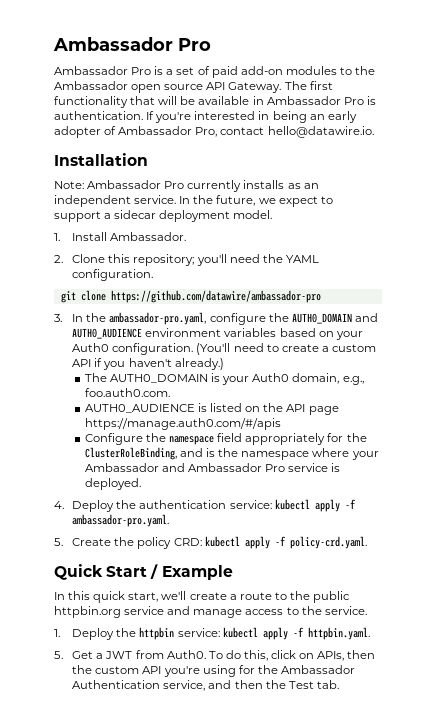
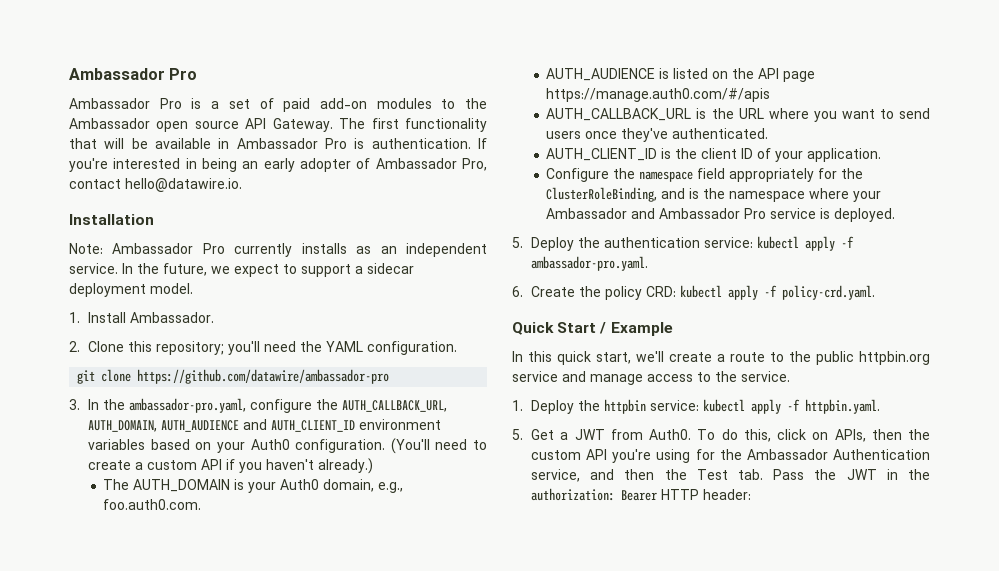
- 3. In the ambassador-pro.yaml, configure the AUTH0_DOMAIN and AUTH0_AUDIENCE environment variables based on your Auth0 configuration.
+ 3. In the ambassador-pro.yaml, configure the AUTH_CALLBACK_URL, AUTH_DOMAIN, AUTH_AUDIENCE and AUTH_CLIENT_ID environment variables based on your Auth0 configuration.
- The AUTH0_DOMAIN is your Auth0 domain, e.g., foo.auth0.com.
+ The AUTH_DOMAIN is your Auth0 domain, e.g., foo.auth0.com.
- AUTH0_AUDIENCE is listed on the API page https://manage.auth0.com/#/apis
+ AUTH_AUDIENCE is listed on the API page https://manage.auth0.com/#/apis
+ AUTH_CALLBACK_URL is the URL where you want to send users once they've authenticated.
+ AUTH_CLIENT_ID is the client ID of your application.
- 4. Deploy the authentication service: kubectl apply -f ambassador-pro.yaml.
+ 5. Deploy the authentication service: kubectl apply -f ambassador-pro.yaml.
- 5. Create the policy CRD: kubectl apply -f policy-crd.yaml.
+ 6. Create the policy CRD: kubectl apply -f policy-crd.yaml.
- To do this, click on APIs, then the custom API you're using for the Ambassador Authentication service, and then the Test tab.
+ To do this, click on APIs, then the custom API you're using for the Ambassador Authentication service, and then the Test tab. Pass the JWT in the authorization: Bearer HTTP header:

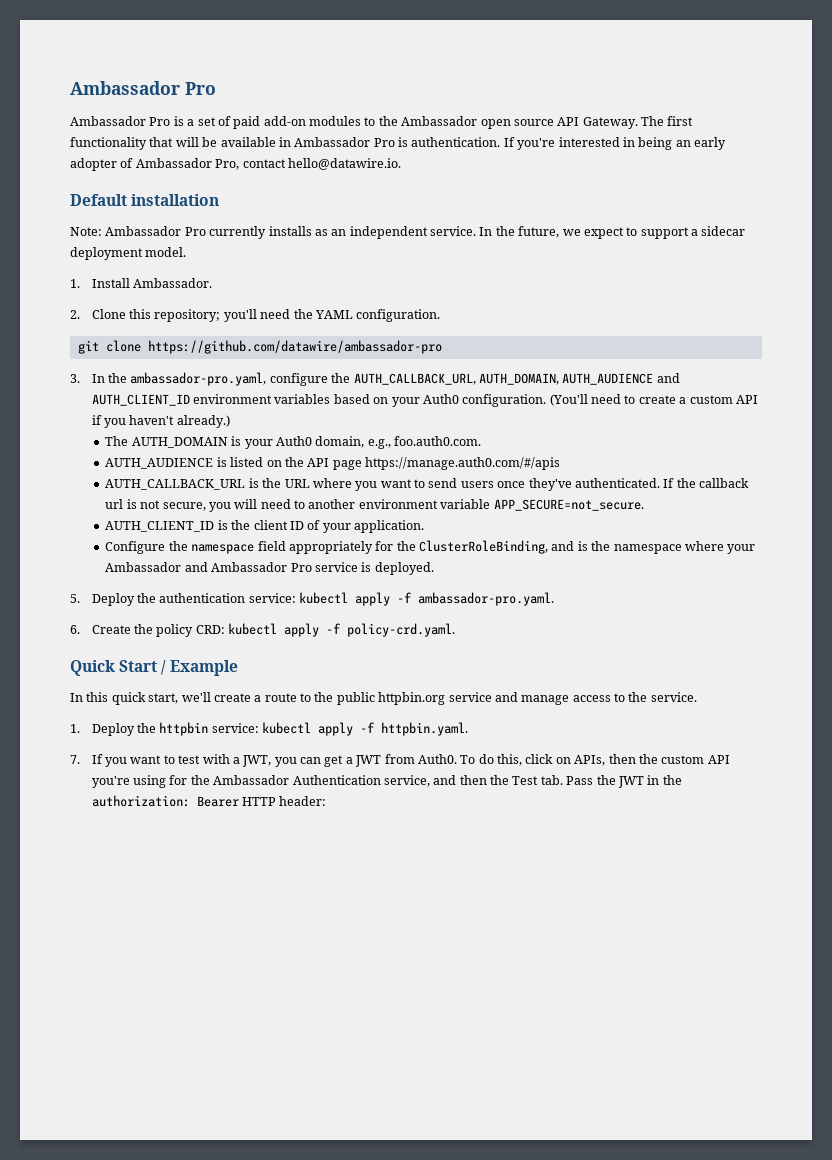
- Installation
+ Default installation
+ If the callback url is not secure, you will need to another environment variable APP_SECURE=not_secure.
- 5. Get a JWT from Auth0.
+ 7. If you want to test with a JWT, you can get a JWT from Auth0.

